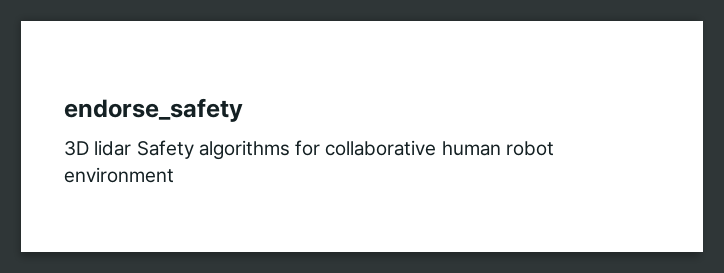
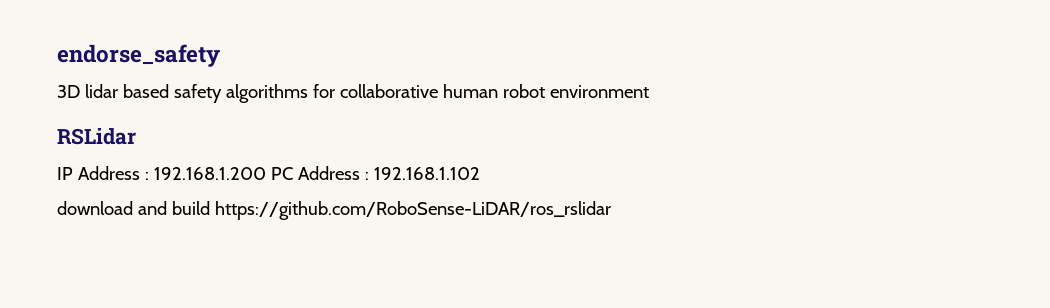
- 3D lidar Safety algorithms for collaborative human robot environment
+ 3D lidar based safety algorithms for collaborative human robot environment
+ RSLidar
+ IP Address : 192.168.1.200 PC Address : 192.168.1.102
+ download and build https://github.com/RoboSense-LiDAR/ros_rslidar

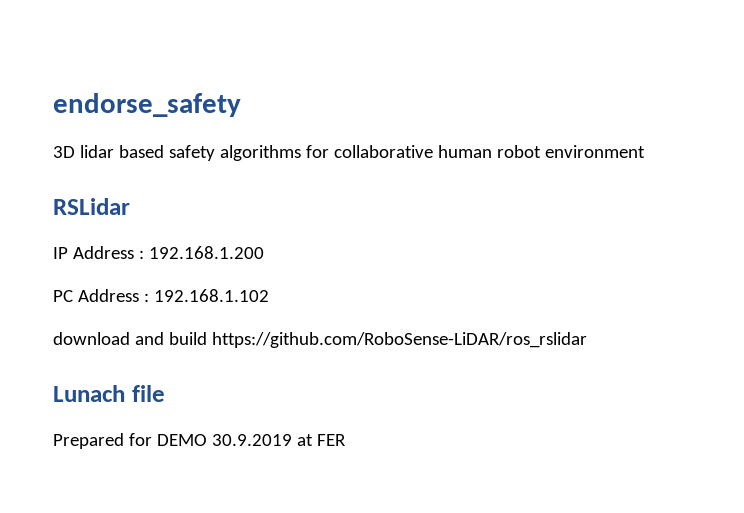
- IP Address : 192.168.1.200 PC Address : 192.168.1.102
+ IP Address : 192.168.1.200
+ PC Address : 192.168.1.102
+ Lunach file
+ Prepared for DEMO 30.9.2019 at FER

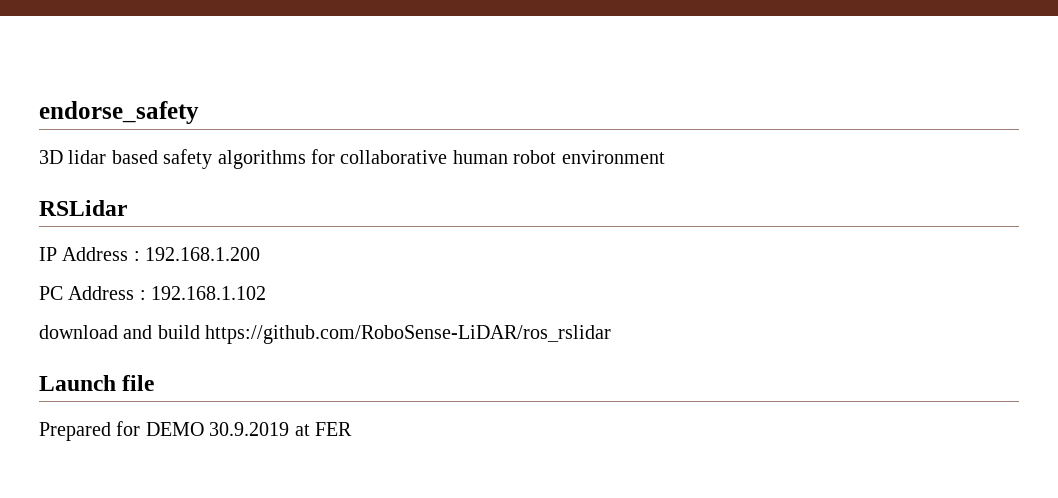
- Lunach file
+ Launch file

